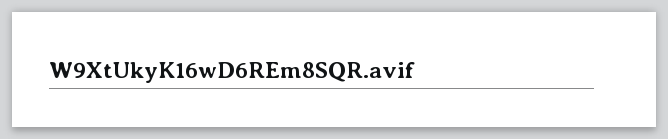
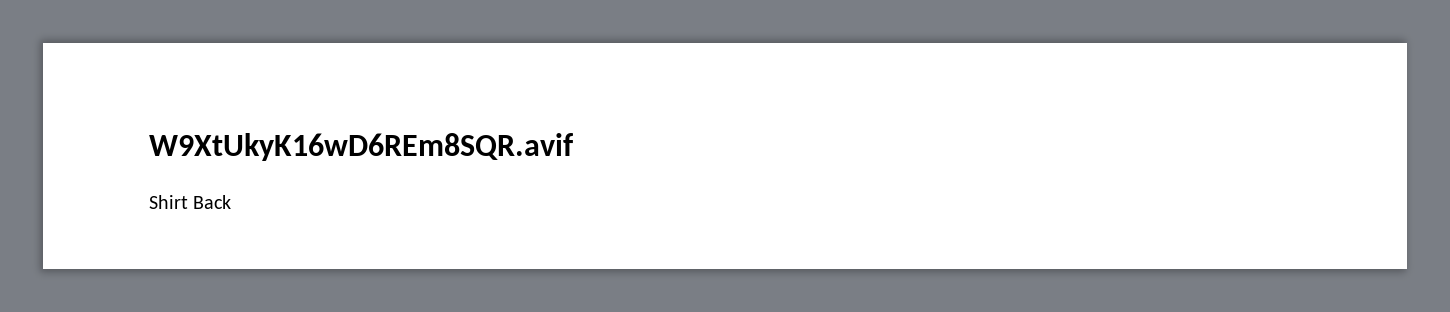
+ Shirt Back

